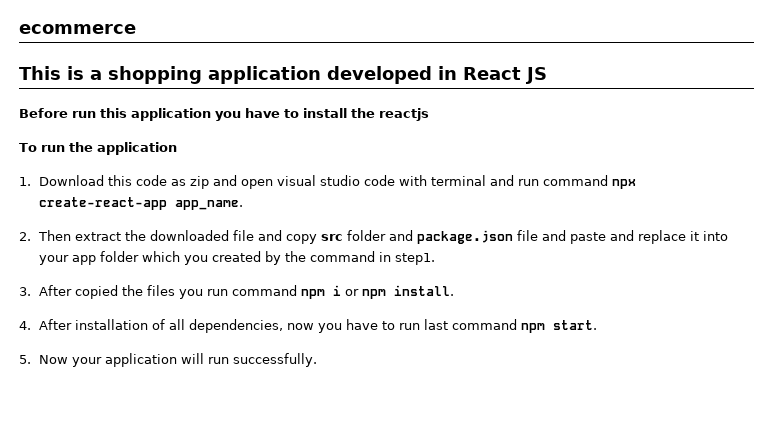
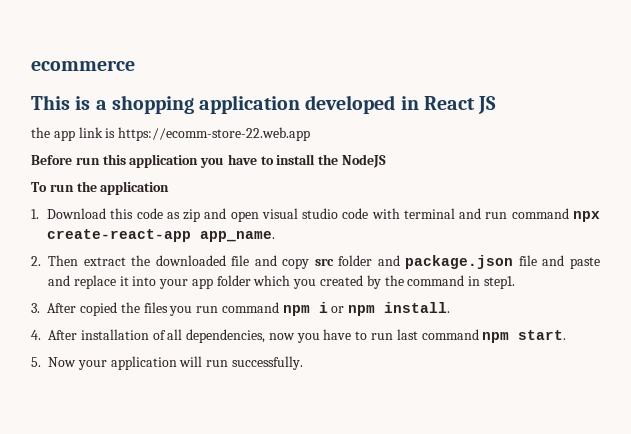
+ the app link is https://ecomm-store-22.web.app
- Before run this application you have to install the reactjs
+ Before run this application you have to install the NodeJS

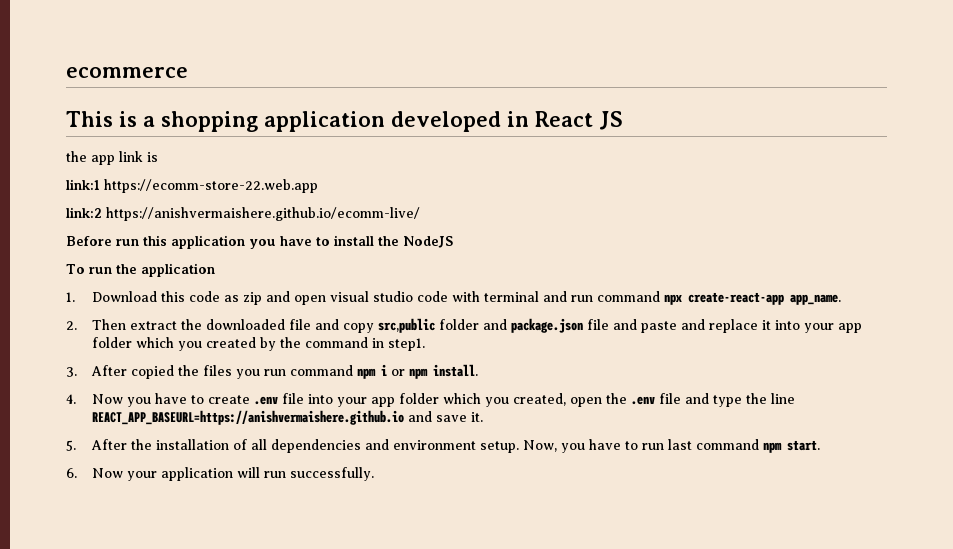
- the app link is https://ecomm-store-22.web.app
+ the app link is
+ link:1 https://ecomm-store-22.web.app
+ link:2 https://anishvermaishere.github.io/ecomm-live/
- 2. Then extract the downloaded file and copy src folder and package.json file and paste and replace it into your app folder which you created by the command in step1.
+ 2. Then extract the downloaded file and copy src,public folder and package.json file and paste and replace it into your app folder which you created by the command in step1.
- 4. After installation of all dependencies, now you have to run last command npm start.
+ 4. Now you have to create .env file into your app folder which you created, open the .env file and type the line REACT_APP_BASEURL=https://anishvermaishere.github.io and save it.
+ 5. After the installation of all dependencies and environment setup. Now, you have to run last command npm start.
- 5. Now your application will run successfully.
+ 6. Now your application will run successfully.

